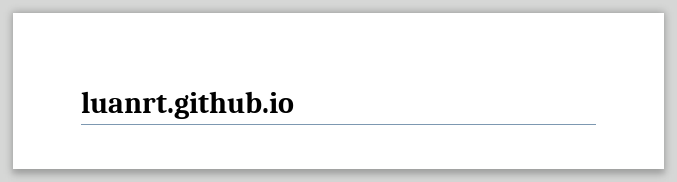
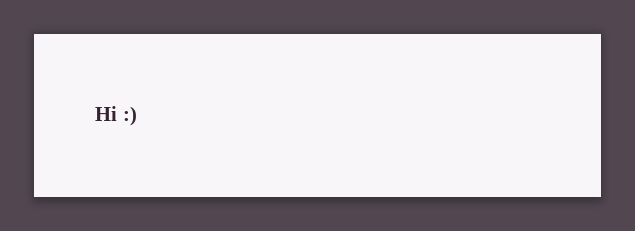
- luanrt.github.io
+ Hi :)

